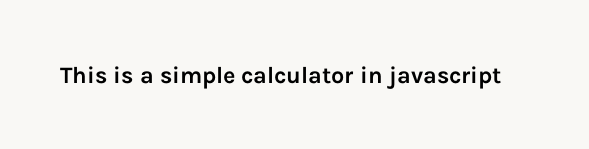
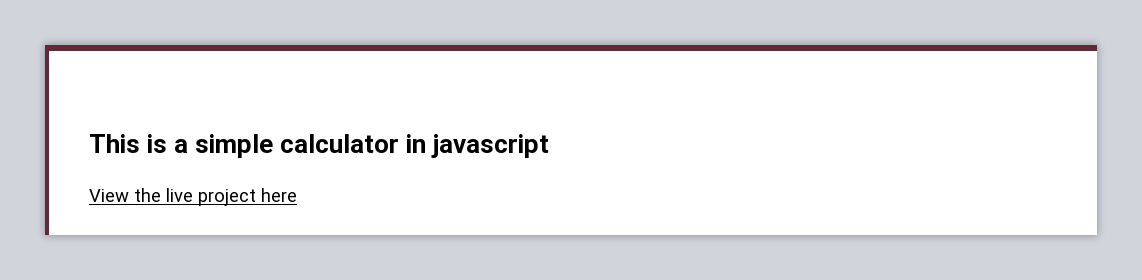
+ View the live project here

